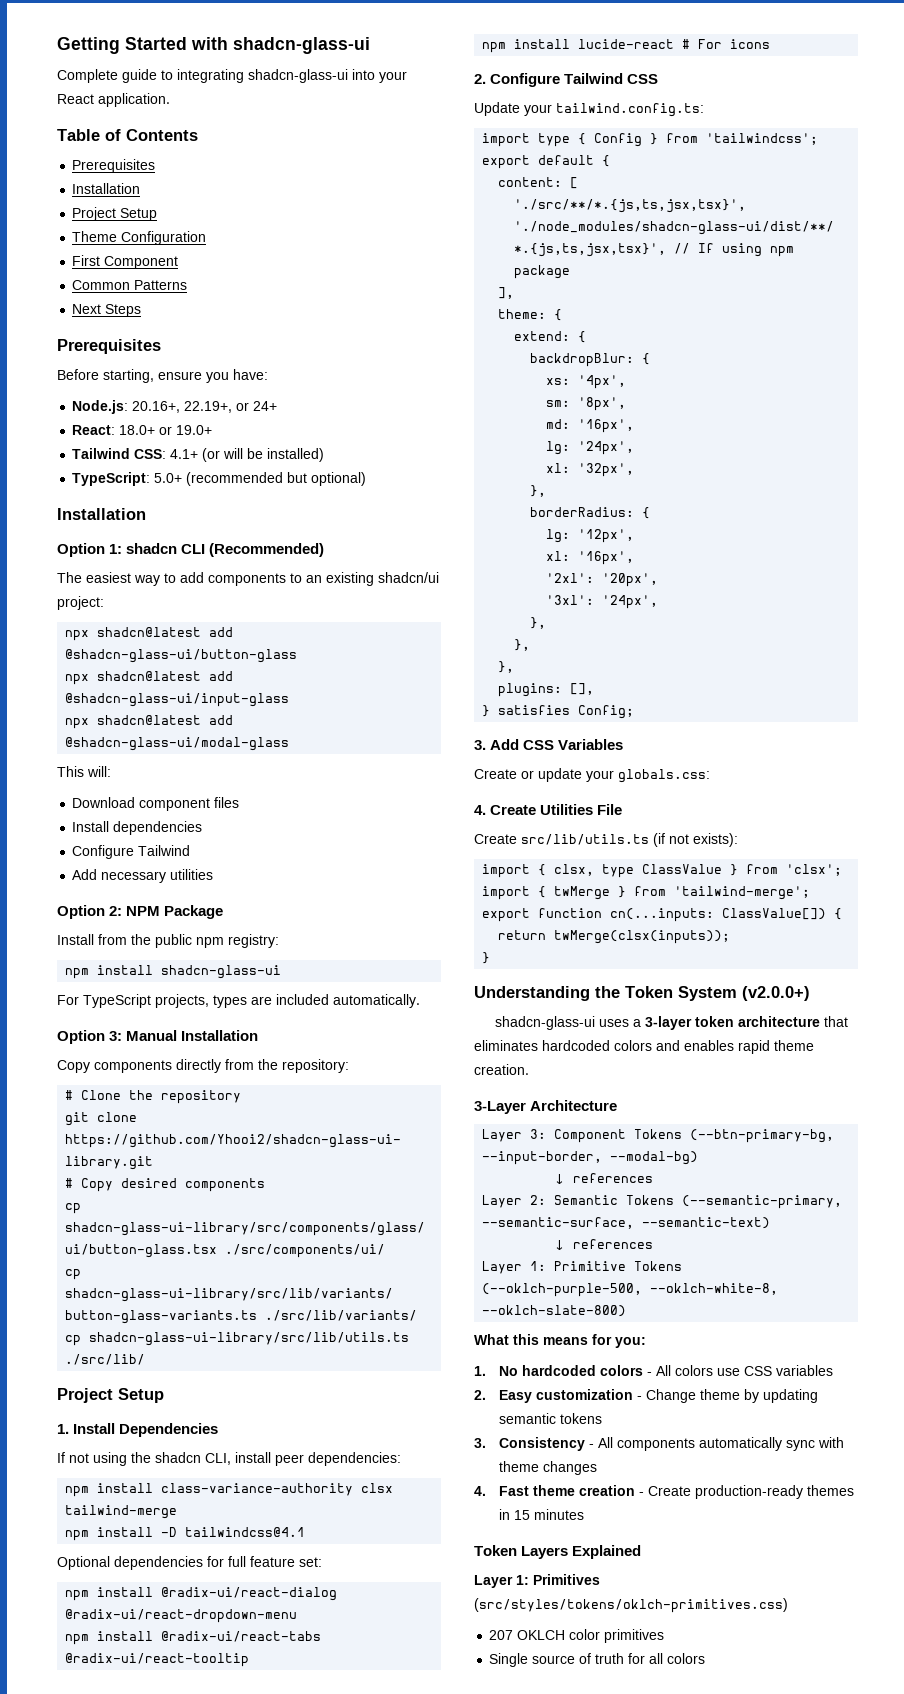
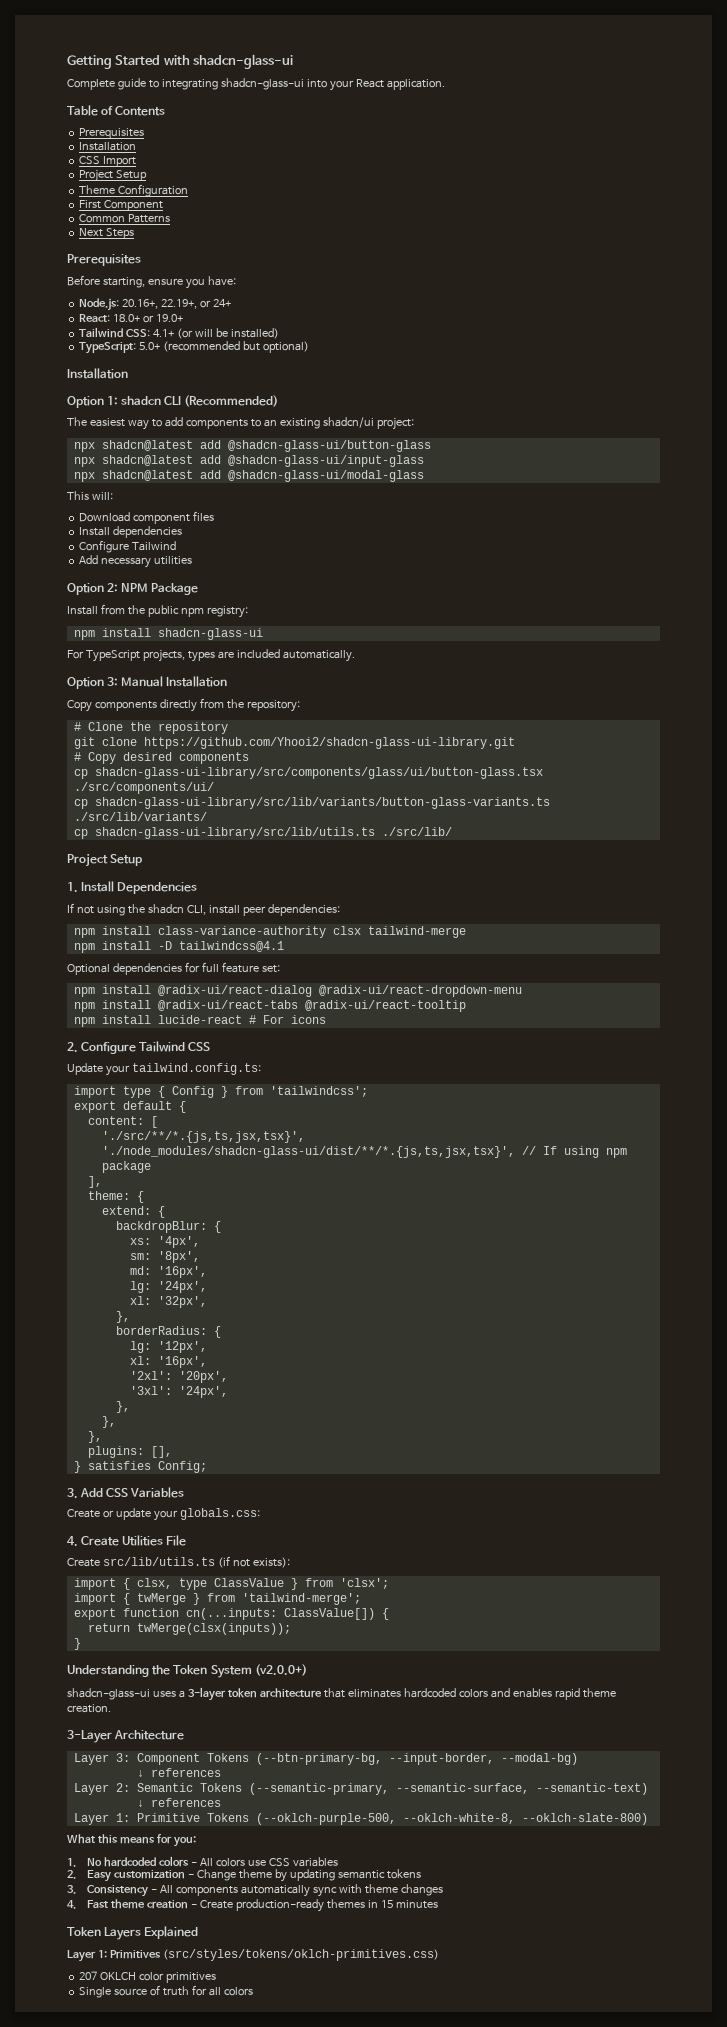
+ CSS Import

